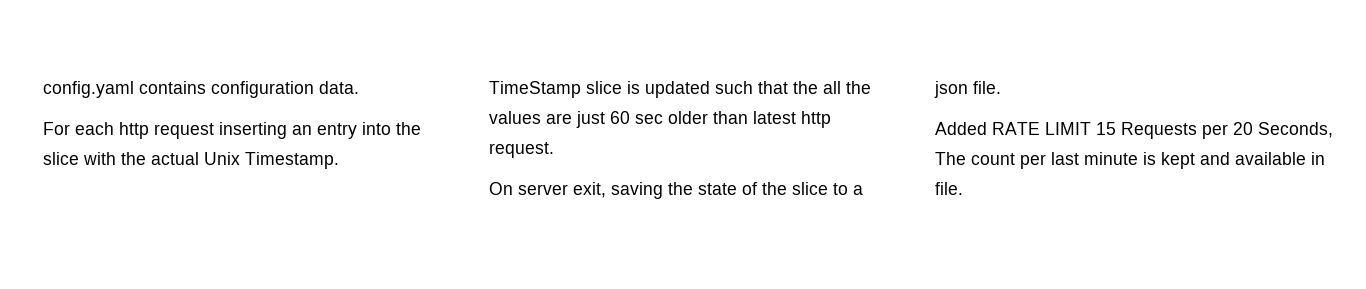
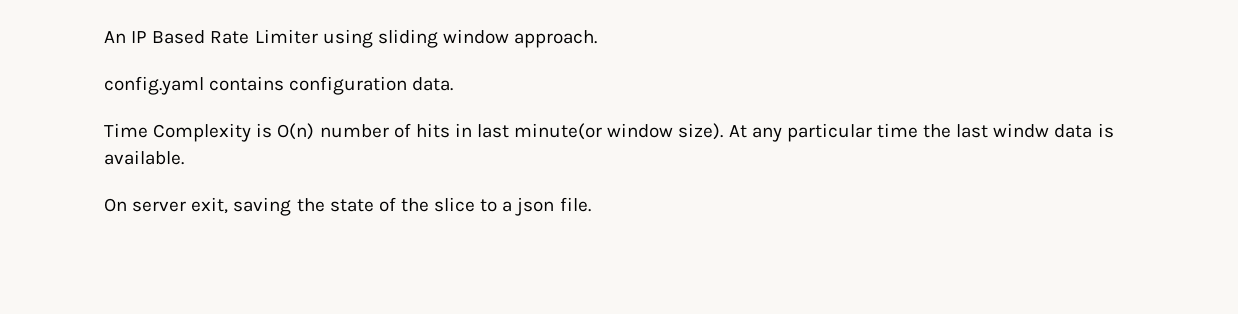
+ An IP Based Rate Limiter using sliding window approach.
  config.yaml contains configuration data.
- For each http request inserting an entry into the slice with the actual Unix Timestamp.
- TimeStamp slice is updated such that the all the values are just 60 sec older than latest http request.
+ Time Complexity is O(n) number of hits in last minute(or window size). At any particular time the last windw data is available.
- Added RATE LIMIT 15 Requests per 20 Seconds, The count per last minute is kept and available in file.

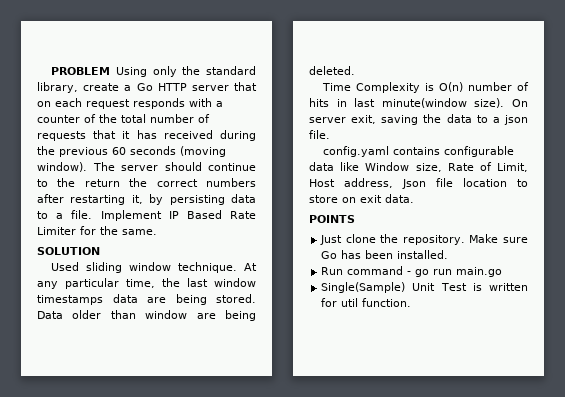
- An IP Based Rate Limiter using sliding window approach.
- config.yaml contains configuration data.
+ PROBLEM Using only the standard library, create a Go HTTP server that on each request responds with a counter of the total number of requests that it has received during the previous 60 seconds (moving window). The server should continue to the return the correct numbers after restarting it, by persisting data to a file. Implement IP Based Rate Limiter for the same.
+ SOLUTION
+ Used sliding window technique. At any particular time, the last window timestamps data are being stored. Data older than window are being deleted.
- Time Complexity is O(n) number of hits in last minute(or window size). At any particular time the last windw data is available.
- On server exit, saving the state of the slice to a json file.
+ Time Complexity is O(n) number of hits in last minute(window size). On server exit, saving the data to a json file.
+ config.yaml contains configurable data like Window size, Rate of Limit, Host address, Json file location to store on exit data.
+ POINTS
+ Just clone the repository. Make sure Go has been installed.
+ Run command - go run main.go
+ Single(Sample) Unit Test is written for util function.

